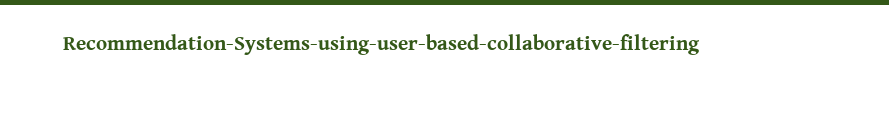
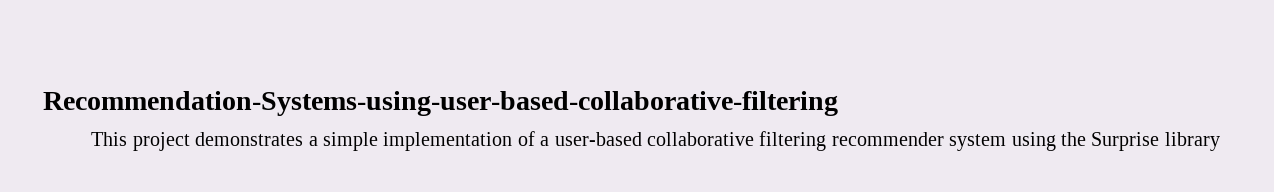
+ This project demonstrates a simple implementation of a user-based collaborative filtering recommender system using the Surprise library

